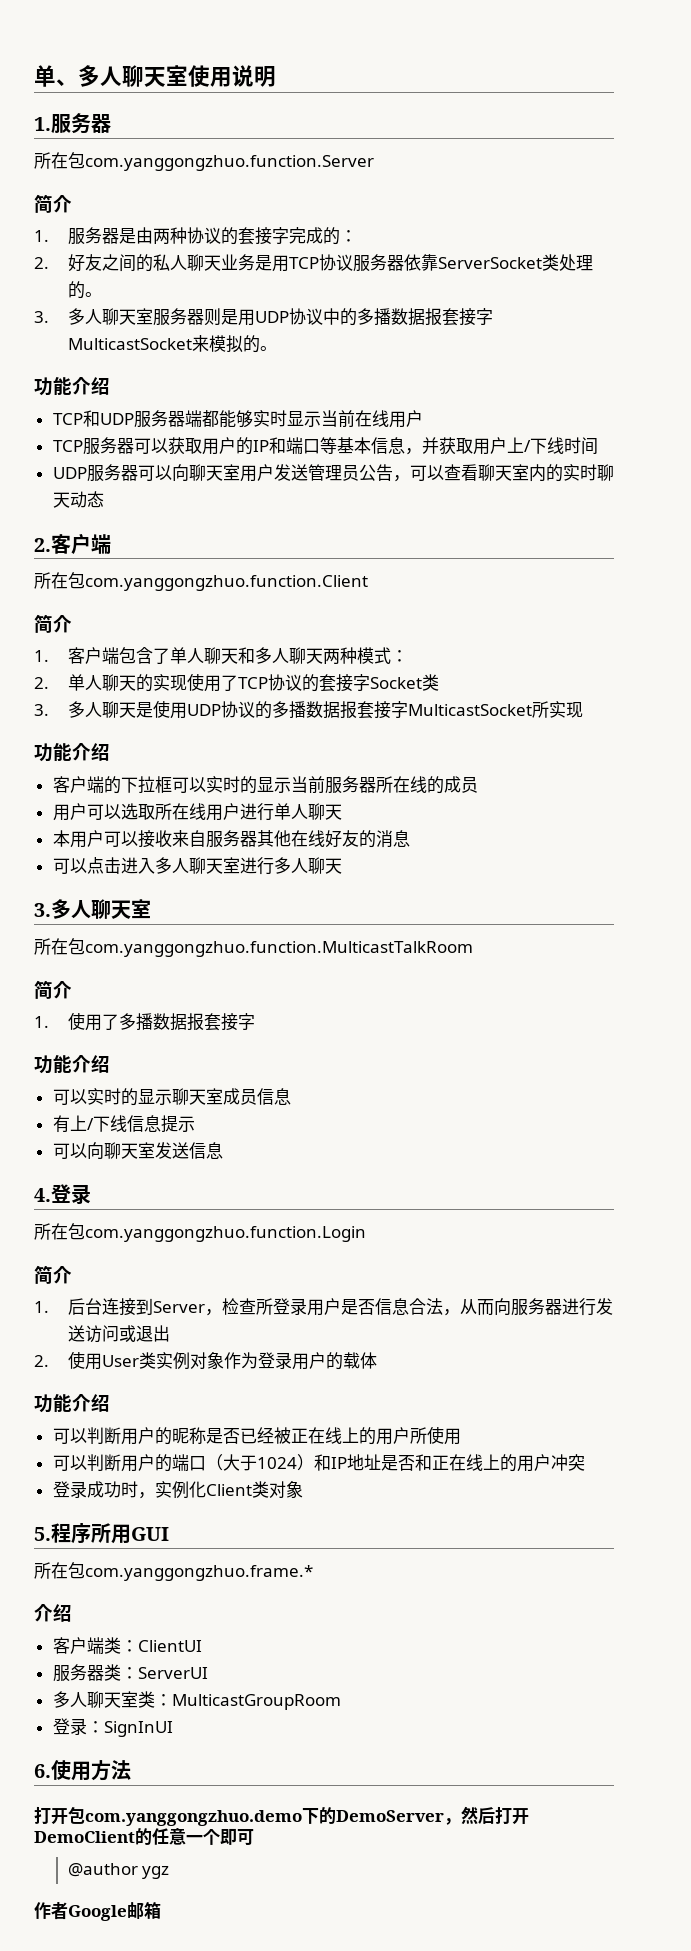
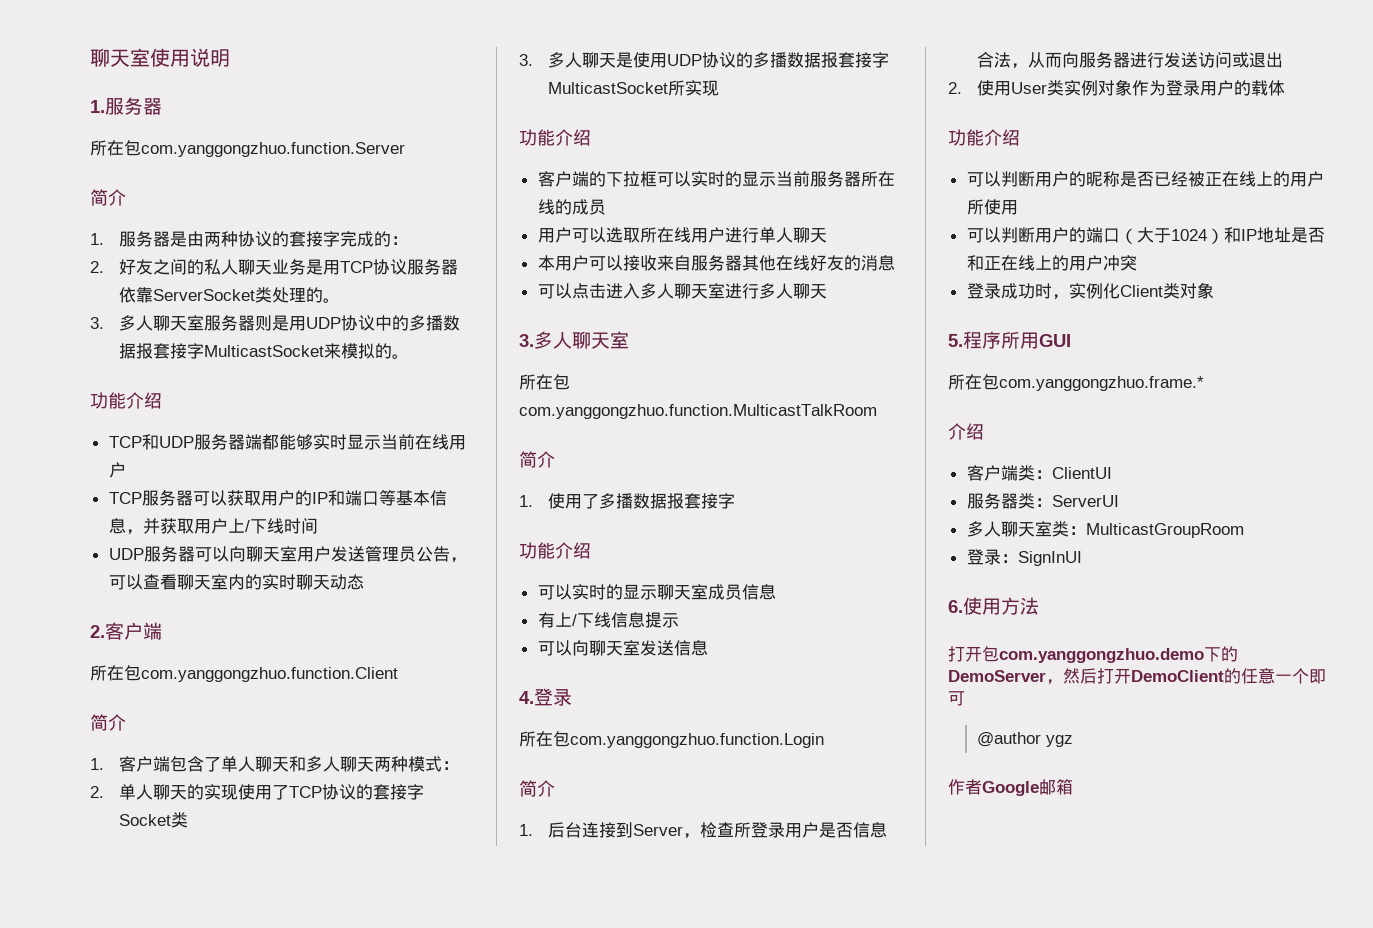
- 单、多人聊天室使用说明
+ 聊天室使用说明

